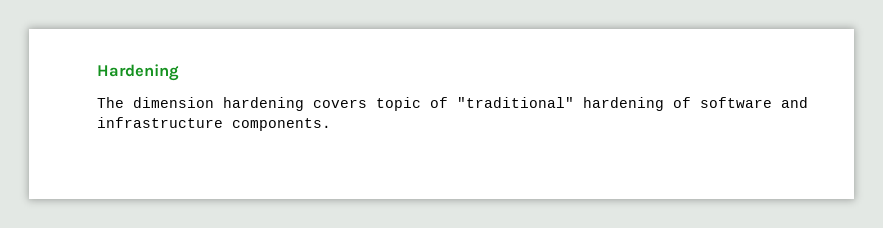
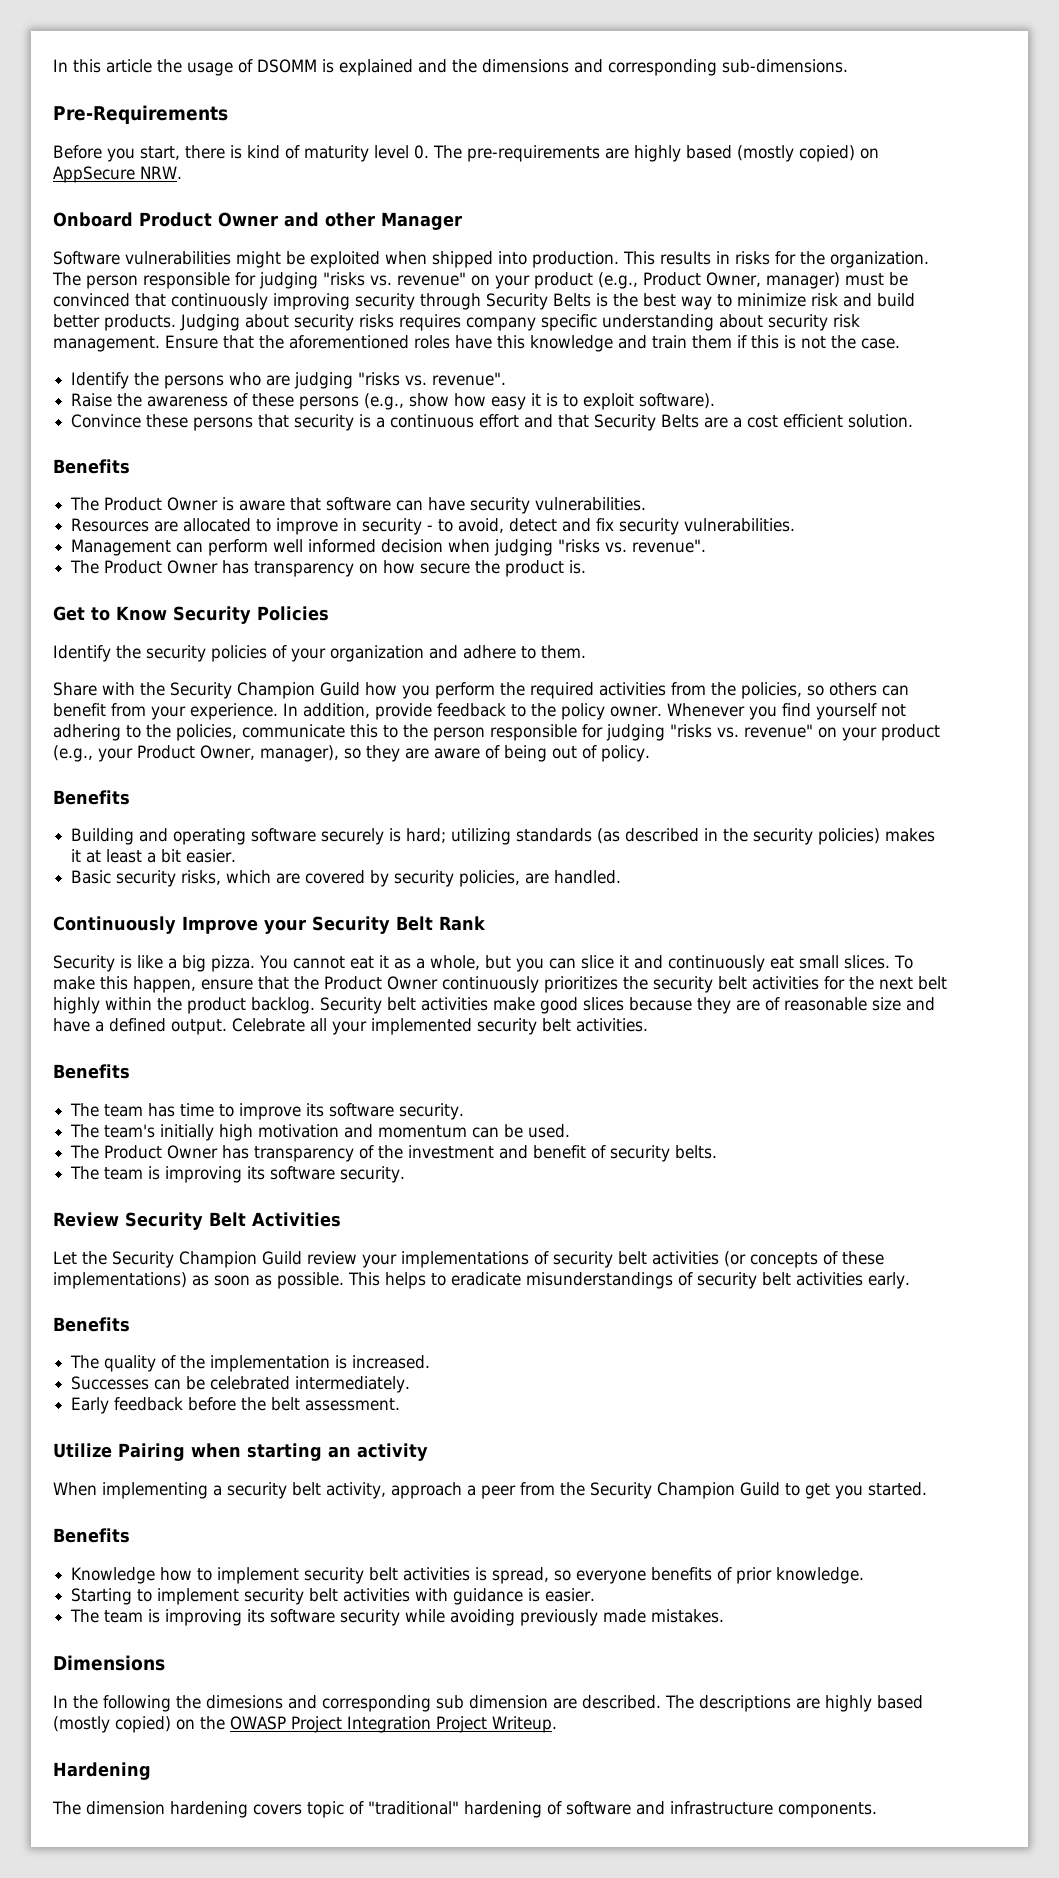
+ In this article the usage of DSOMM is explained and the dimensions and corresponding sub-dimensions.
+ Pre-Requirements
+ Before you start, there is kind of maturity level 0. The pre-requirements are highly based (mostly copied) on AppSecure NRW.
+ Onboard Product Owner and other Manager
+ Software vulnerabilities might be exploited when shipped into production. This results in risks for the organization. The person responsible for judging "risks vs. revenue" on your product (e.g., Product Owner, manager) must be convinced that continuously improving security through Security Belts is the best way to minimize risk and build better products. Judging about security risks requires company specific understanding about security risk management. Ensure that the aforementioned roles have this knowledge and train them if this is not the case.
+ Identify the persons who are judging "risks vs. revenue".
+ Raise the awareness of these persons (e.g., show how easy it is to exploit software).
+ Convince these persons that security is a continuous effort and that Security Belts are a cost efficient solution.
+ Benefits
+ The Product Owner is aware that software can have security vulnerabilities.
+ Resources are allocated to improve in security - to avoid, detect and fix security vulnerabilities.
+ Management can perform well informed decision when judging "risks vs. revenue".
+ The Product Owner has transparency on how secure the product is.
+ Get to Know Security Policies
+ Identify the security policies of your organization and adhere to them.
+ Share with the Security Champion Guild how you perform the required activities from the policies, so others can benefit from your experience. In addition, provide feedback to the policy owner. Whenever you find yourself not adhering to the policies, communicate this to the person responsible for judging "risks vs. revenue" on your product (e.g., your Product Owner, manager), so they are aware of being out of policy.
+ Benefits
+ Building and operating software securely is hard; utilizing standards (as described in the security policies) makes it at least a bit easier.
+ Basic security risks, which are covered by security policies, are handled.
+ Continuously Improve your Security Belt Rank
+ Security is like a big pizza. You cannot eat it as a whole, but you can slice it and continuously eat small slices. To make this happen, ensure that the Product Owner continuously prioritizes the security belt activities for the next belt highly within the product backlog. Security belt activities make good slices because they are of reasonable size and have a defined output. Celebrate all your implemented security belt activities.
+ Benefits
+ The team has time to improve its software security.
+ The team's initially high motivation and momentum can be used.
+ The Product Owner has transparency of the investment and benefit of security belts.
+ The team is improving its software security.
+ Review Security Belt Activities
+ Let the Security Champion Guild review your implementations of security belt activities (or concepts of these implementations) as soon as possible. This helps to eradicate misunderstandings of security belt activities early.
+ Benefits
+ The quality of the implementation is increased.
+ Successes can be celebrated intermediately.
+ Early feedback before the belt assessment.
+ Utilize Pairing when starting an activity
+ When implementing a security belt activity, approach a peer from the Security Champion Guild to get you started.
+ Benefits
+ Knowledge how to implement security belt activities is spread, so everyone benefits of prior knowledge.
+ Starting to implement security belt activities with guidance is easier.
+ The team is improving its software security while avoiding previously made mistakes.
+ Dimensions
+ In the following the dimesions and corresponding sub dimension are described. The descriptions are highly based (mostly copied) on the OWASP Project Integration Project Writeup.

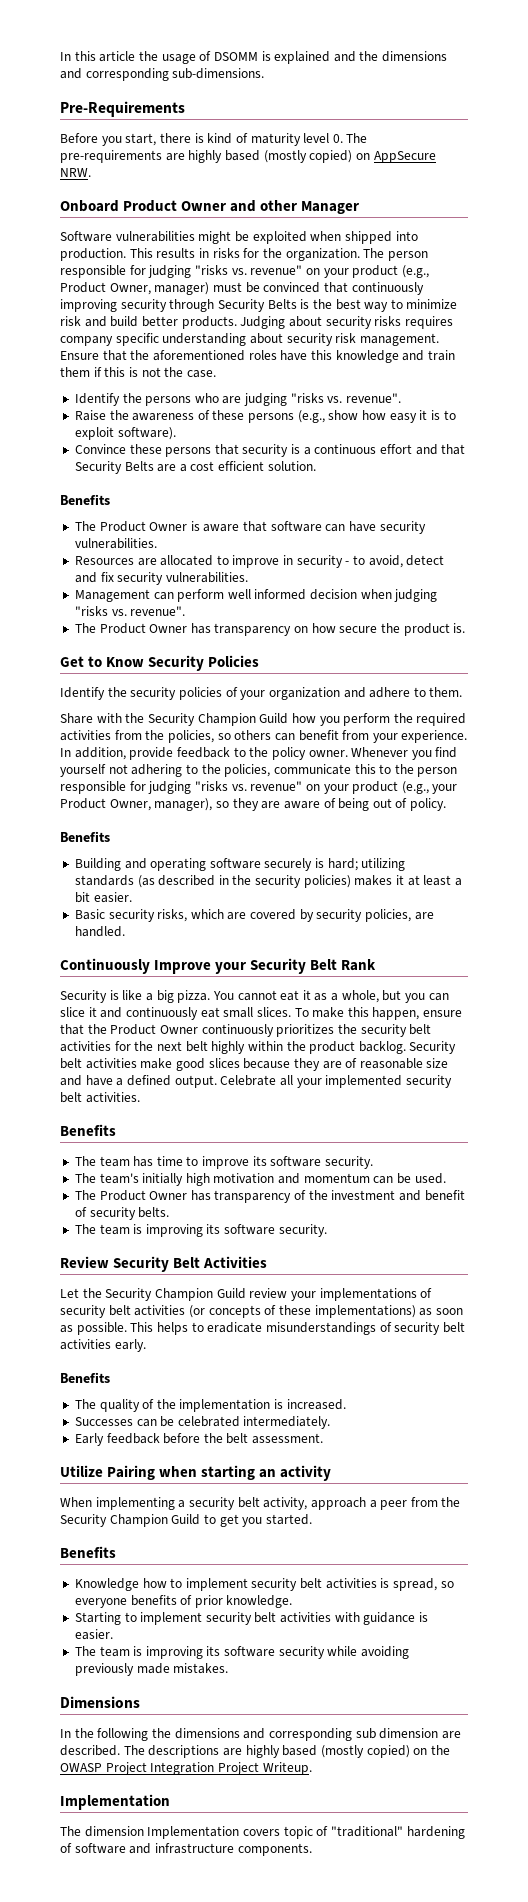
- In the following the dimesions and corresponding sub dimension are described.
+ In the following the dimensions and corresponding sub dimension are described.
  The descriptions are highly based (mostly copied) on the OWASP Project Integration Project Writeup.
- Hardening
+ Implementation
- The dimension hardening covers topic of "traditional" hardening of software and infrastructure components.
+ The dimension Implementation covers topic of "traditional" hardening of software and infrastructure components.

